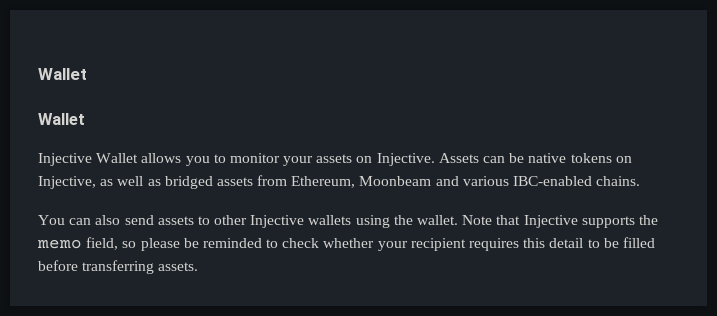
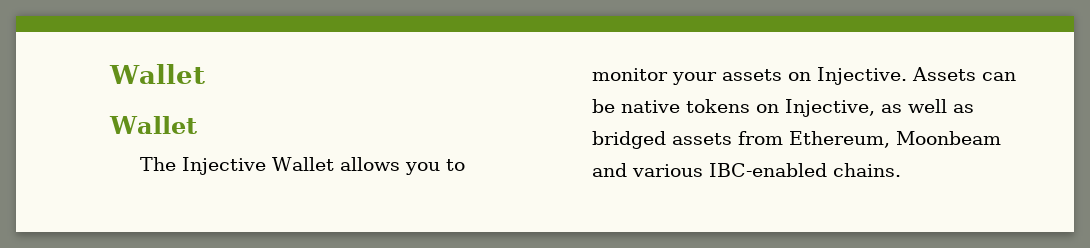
- Injective Wallet allows you to monitor your assets on Injective.
+ The Injective Wallet allows you to monitor your assets on Injective.
- You can also send assets to other Injective wallets using the wallet. Note that Injective supports the memo field, so please be reminded to check whether your recipient requires this detail to be filled before transferring assets.

